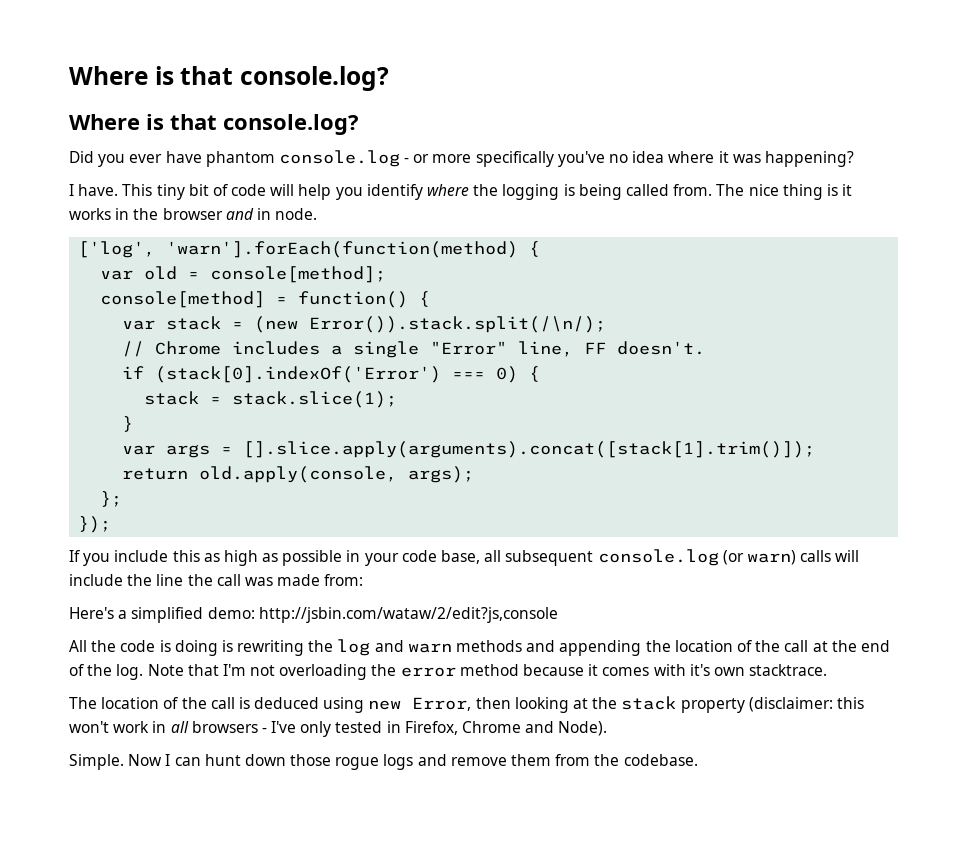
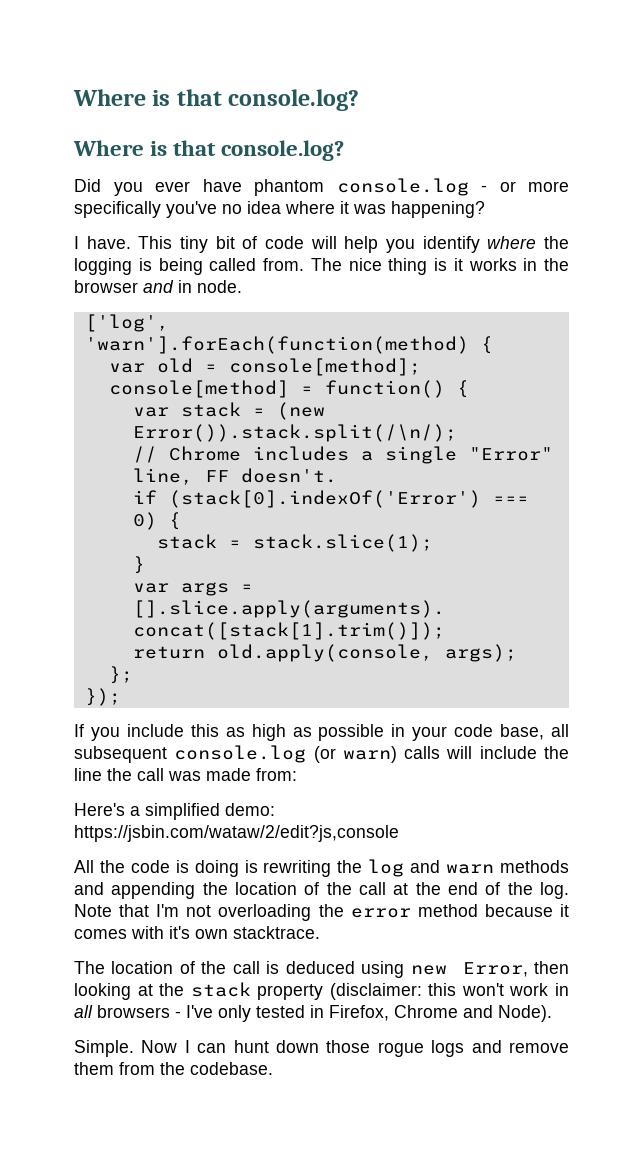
- Here's a simplified demo: http://jsbin.com/wataw/2/edit?js,console
+ Here's a simplified demo: https://jsbin.com/wataw/2/edit?js,console

